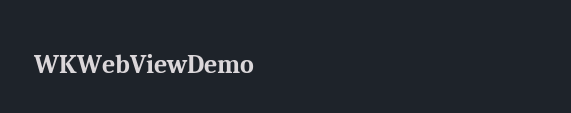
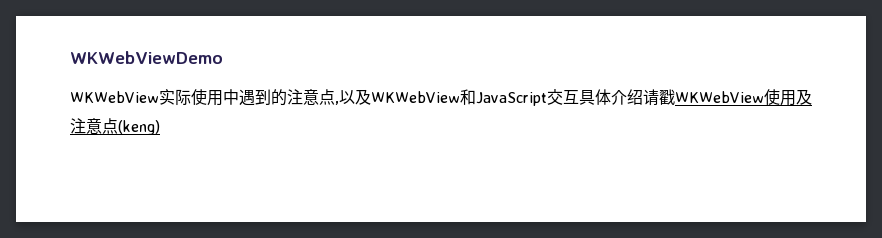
+ WKWebView实际使用中遇到的注意点,以及WKWebView和JavaScript交互具体介绍请戳WKWebView使用及注意点(keng)

